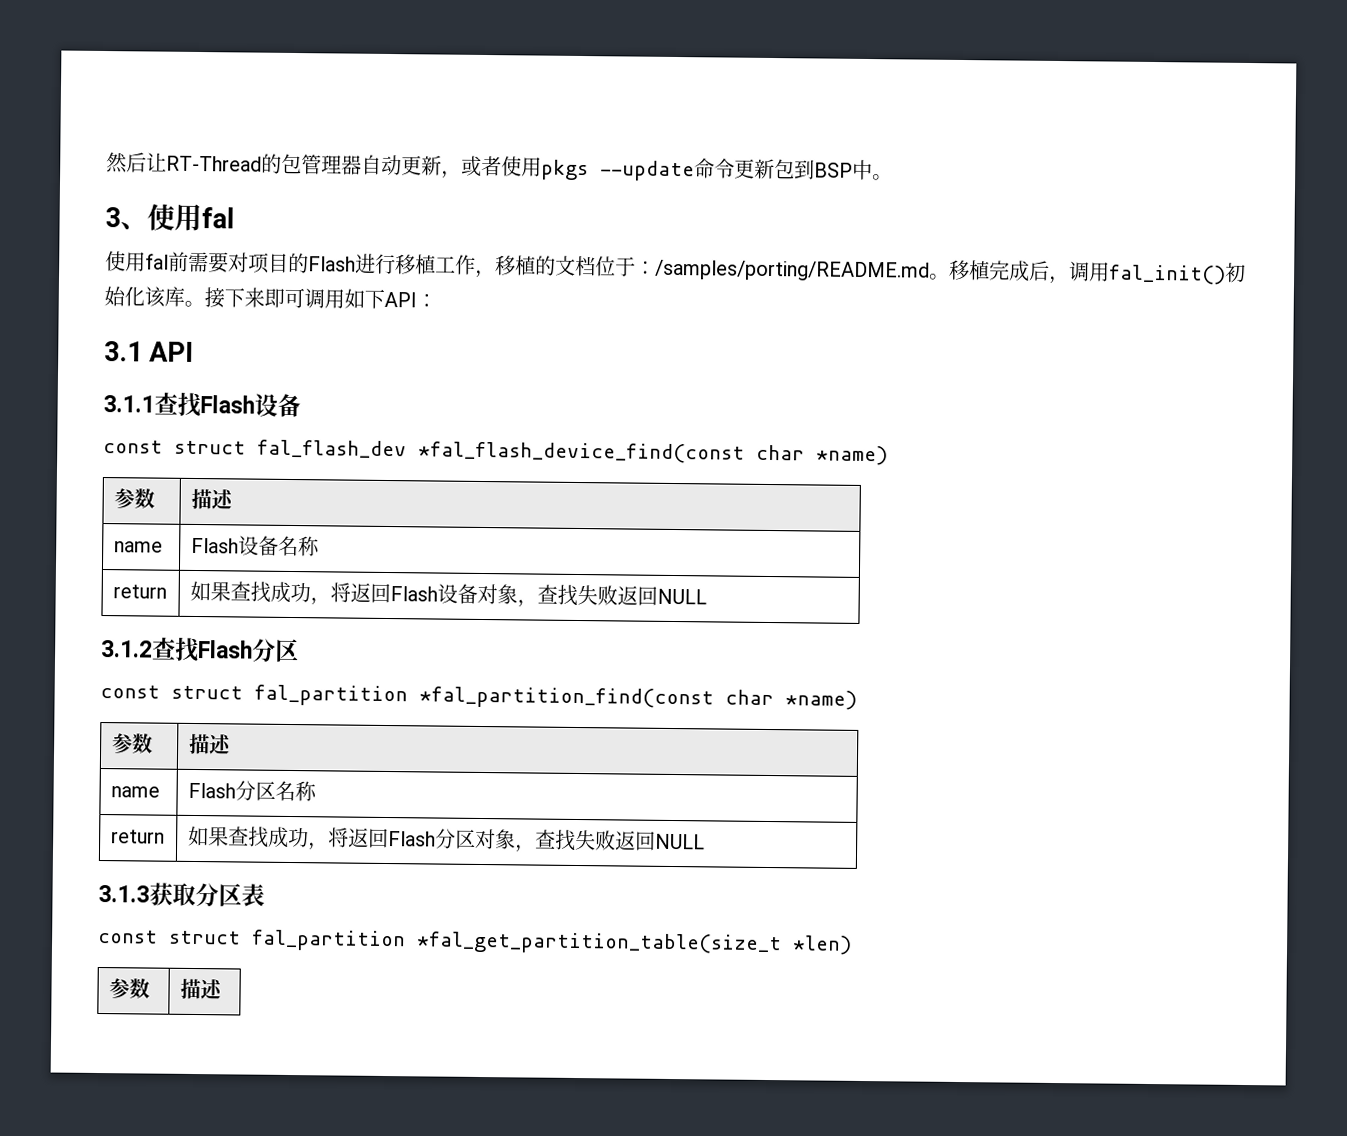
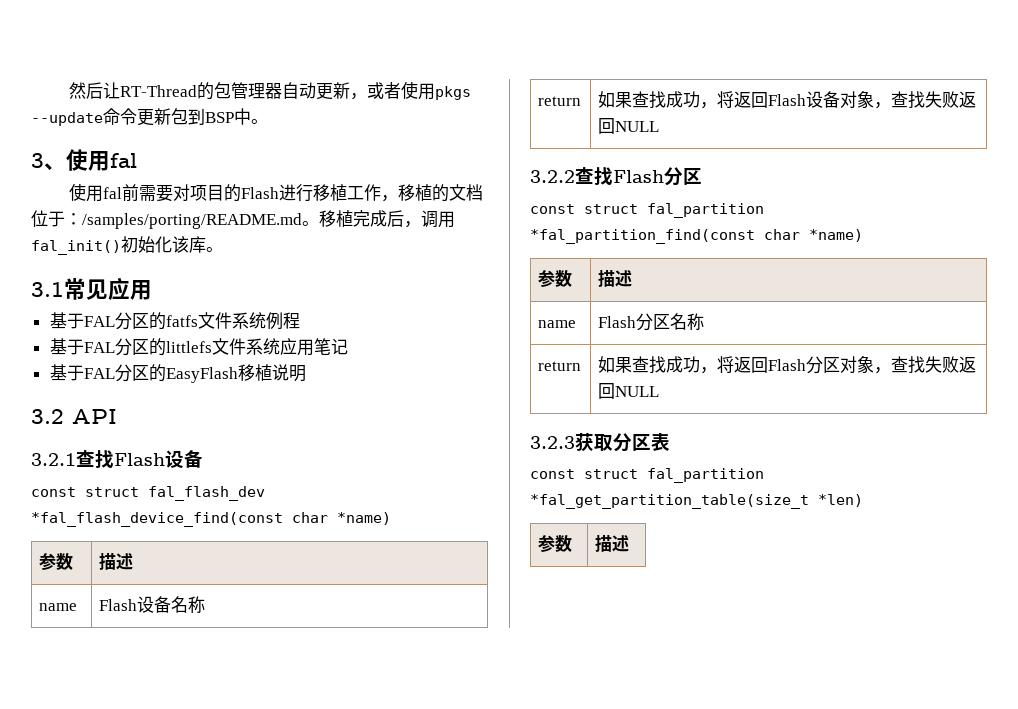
- 移植完成后，调用fal_init()初始化该库。接下来即可调用如下API：
- 3.1 API
+ 移植完成后，调用fal_init()初始化该库。
+ 3.1常见应用
+ 基于FAL分区的fatfs文件系统例程
+ 基于FAL分区的littlefs文件系统应用笔记
+ 基于FAL分区的EasyFlash移植说明
+ 3.2 API
- 3.1.1查找Flash设备
+ 3.2.1查找Flash设备
- 3.1.2查找Flash分区
+ 3.2.2查找Flash分区
- 3.1.3获取分区表
+ 3.2.3获取分区表

